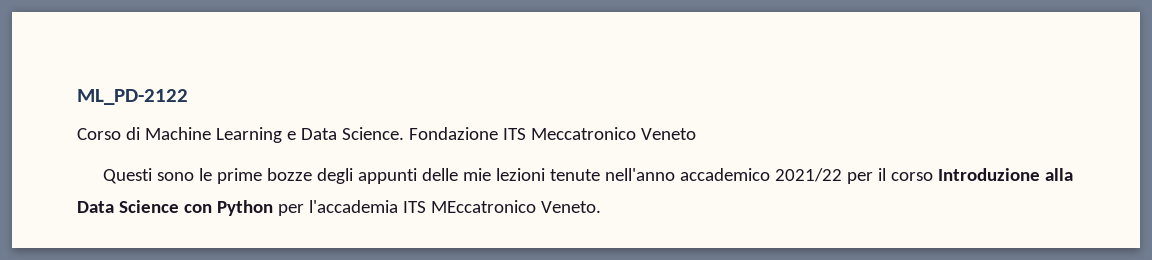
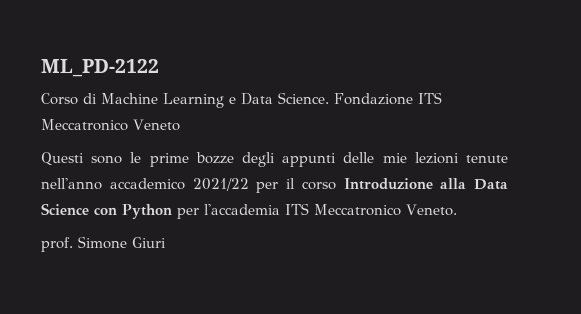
- Questi sono le prime bozze degli appunti delle mie lezioni tenute nell'anno accademico 2021/22 per il corso Introduzione alla Data Science con Python per l'accademia ITS MEccatronico Veneto.
+ Questi sono le prime bozze degli appunti delle mie lezioni tenute nell'anno accademico 2021/22 per il corso Introduzione alla Data Science con Python per l'accademia ITS Meccatronico Veneto.
+ prof. Simone Giuri

